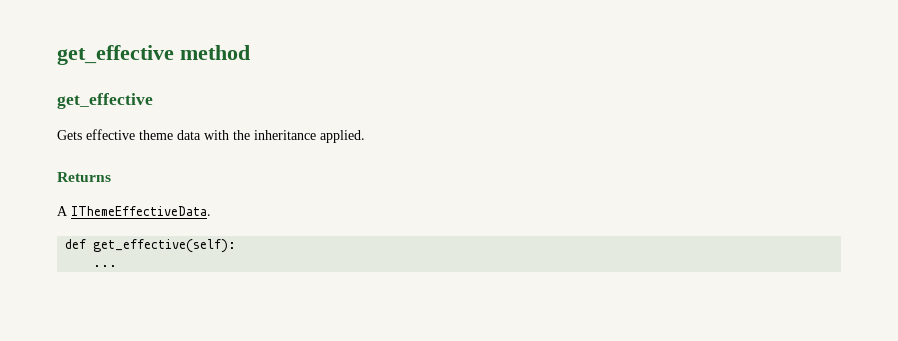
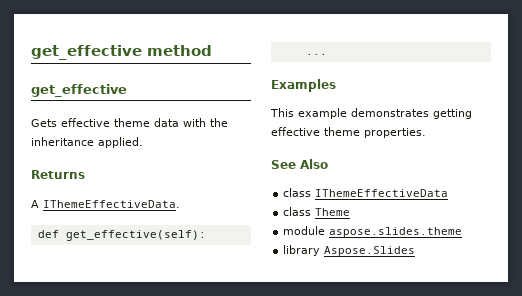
+ Examples
+ This example demonstrates getting effective theme properties.
+ See Also
+ class IThemeEffectiveData
+ class Theme
+ module aspose.slides.theme
+ library Aspose.Slides

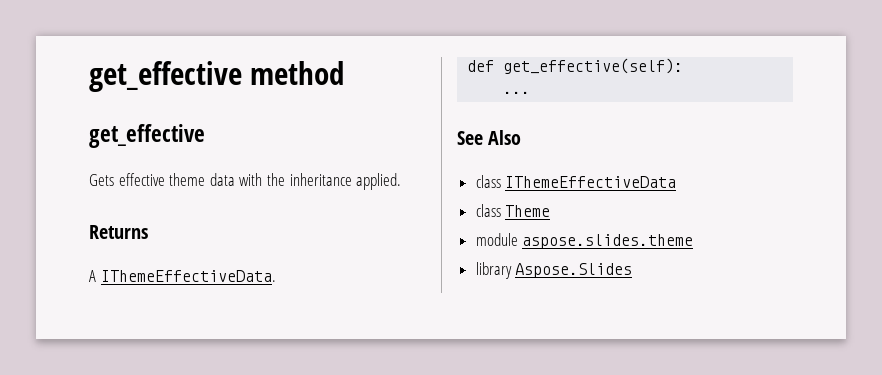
- Examples
- This example demonstrates getting effective theme properties.

